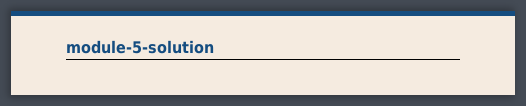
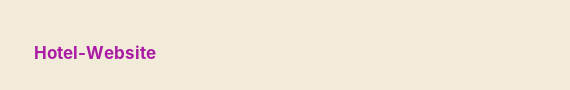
- module-5-solution
+ Hotel-Website

